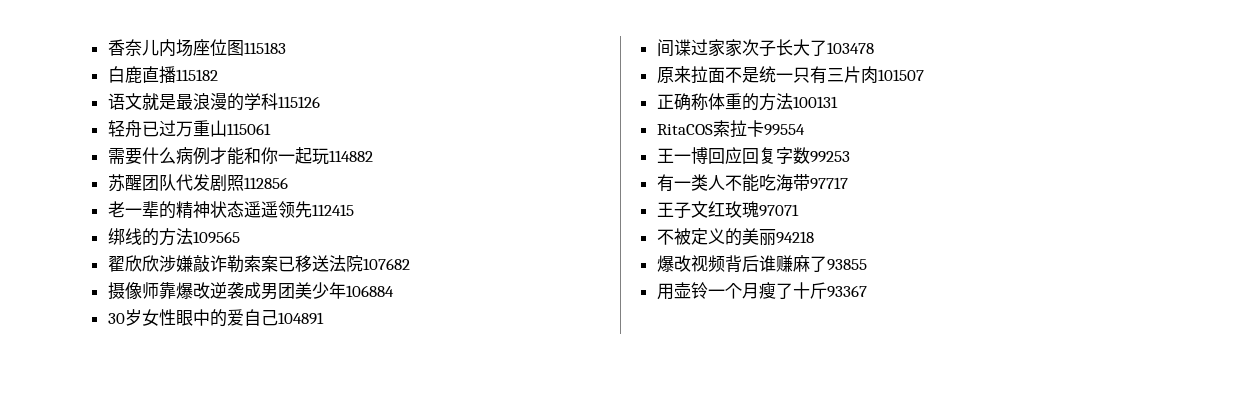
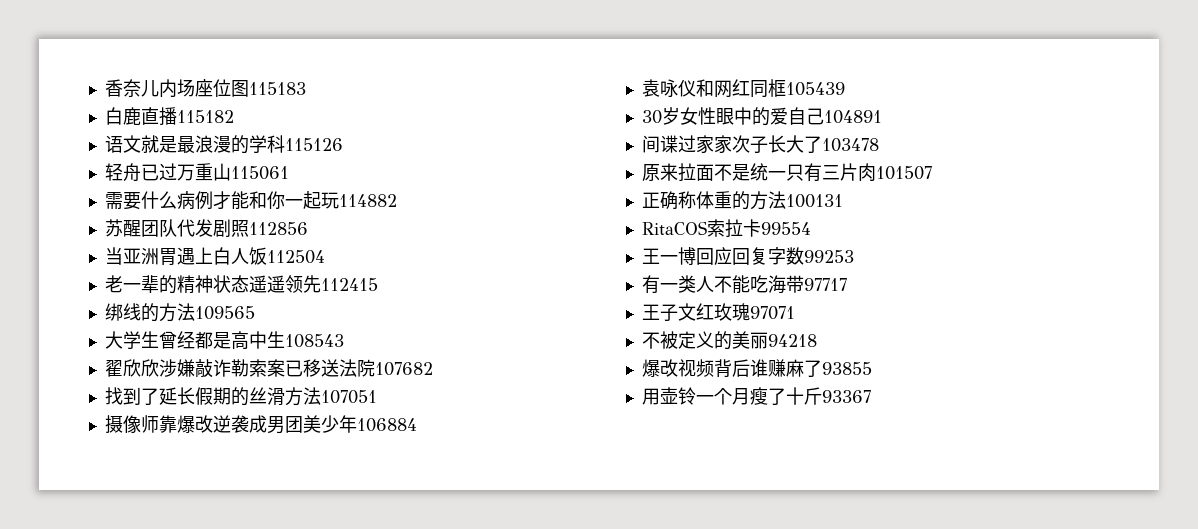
+ 当亚洲胃遇上白人饭112504
+ 大学生曾经都是高中生108543
+ 找到了延长假期的丝滑方法107051
+ 袁咏仪和网红同框105439

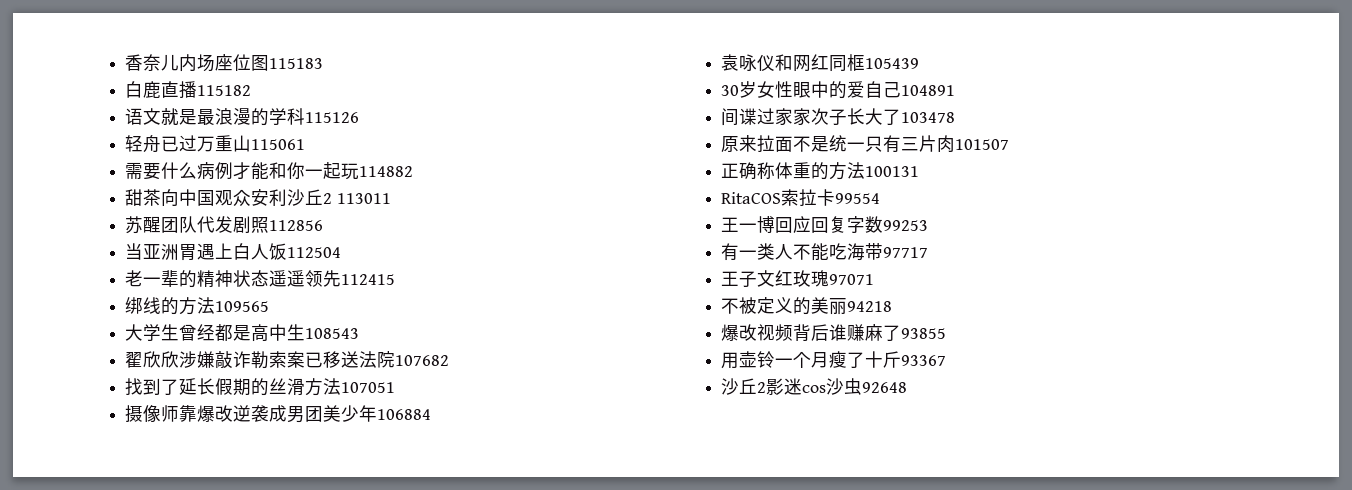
+ 甜茶向中国观众安利沙丘2 113011
+ 沙丘2影迷cos沙虫92648

